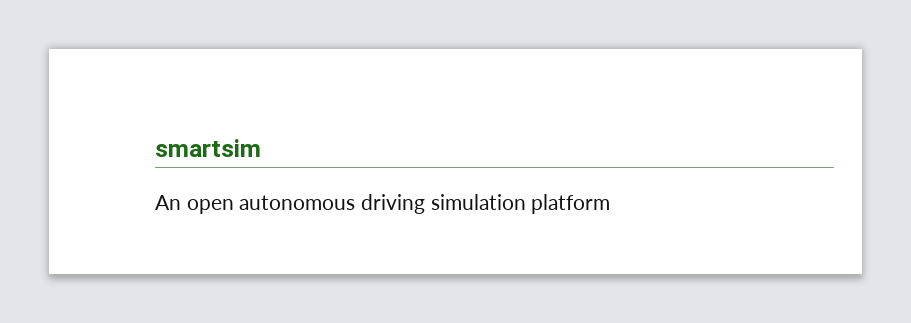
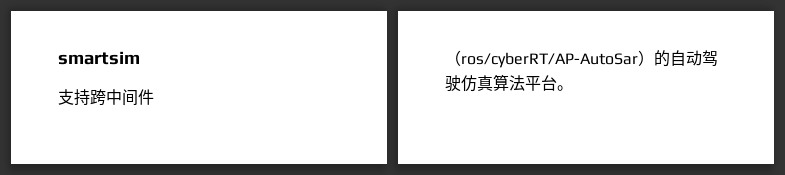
- An open autonomous driving simulation platform
+ 支持跨中间件（ros/cyberRT/AP-AutoSar）的自动驾驶仿真算法平台。

